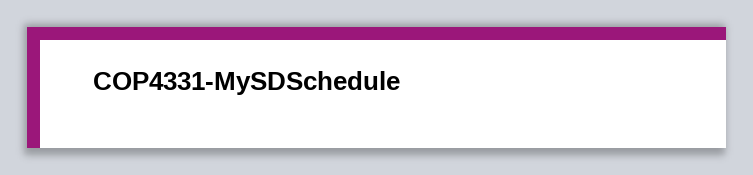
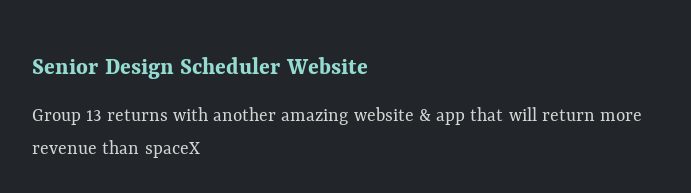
- COP4331-MySDSchedule
+ Senior Design Scheduler Website
+ Group 13 returns with another amazing website & app that will return more revenue than spaceX

